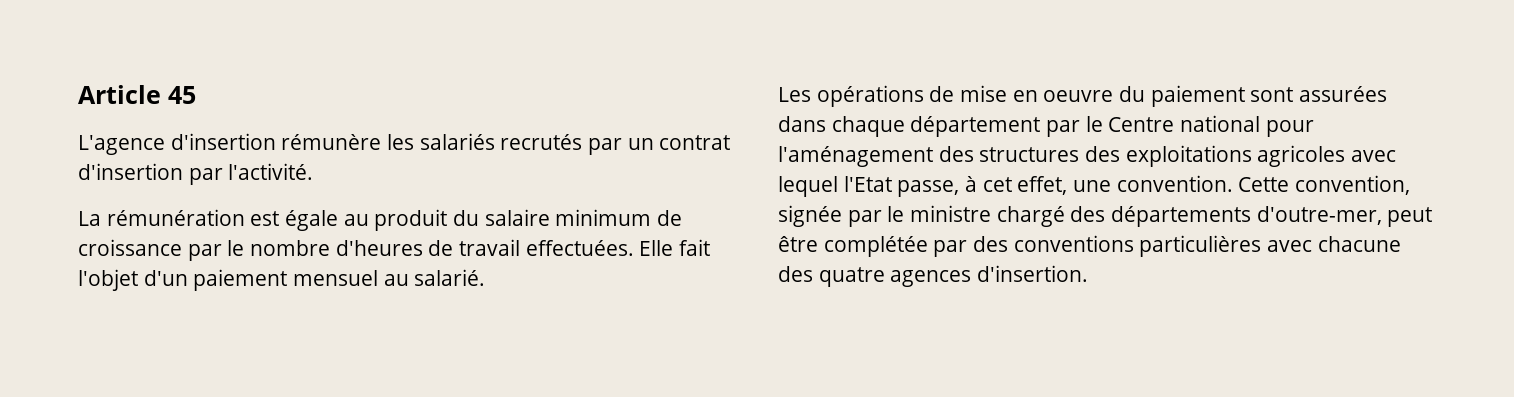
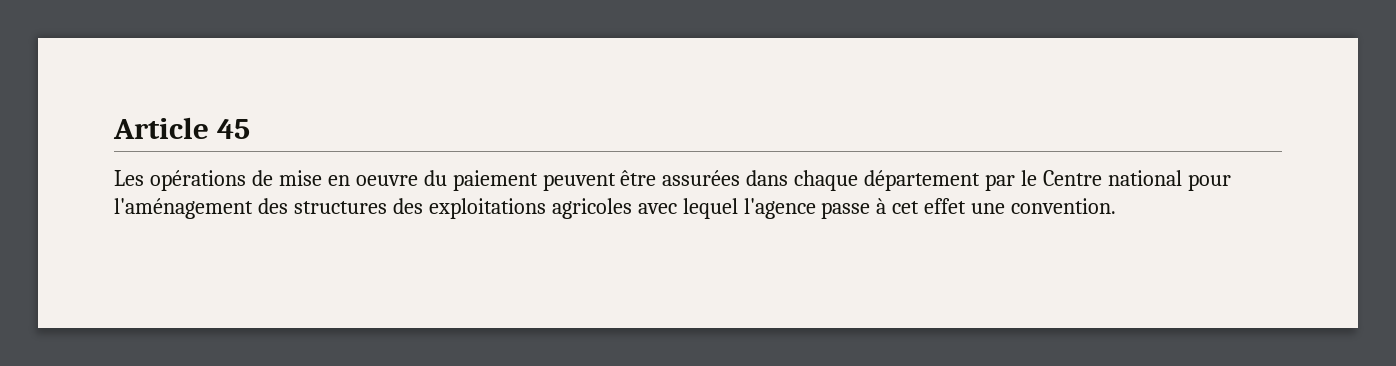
- L'agence d'insertion rémunère les salariés recrutés par un contrat d'insertion par l'activité.
- La rémunération est égale au produit du salaire minimum de croissance par le nombre d'heures de travail effectuées. Elle fait l'objet d'un paiement mensuel au salarié.
- Les opérations de mise en oeuvre du paiement sont assurées dans chaque département par le Centre national pour l'aménagement des structures des exploitations agricoles avec lequel l'Etat passe, à cet effet, une convention. Cette convention, signée par le ministre chargé des départements d'outre-mer, peut être complétée par des conventions particulières avec chacune des quatre agences d'insertion.
+ Les opérations de mise en oeuvre du paiement peuvent être assurées dans chaque département par le Centre national pour l'aménagement des structures des exploitations agricoles avec lequel l'agence passe à cet effet une convention.

